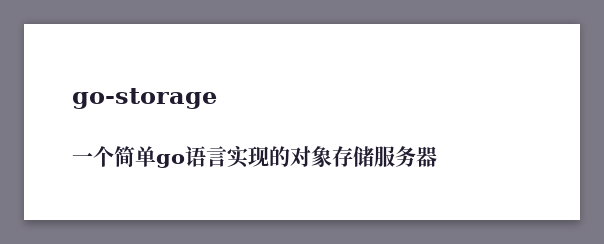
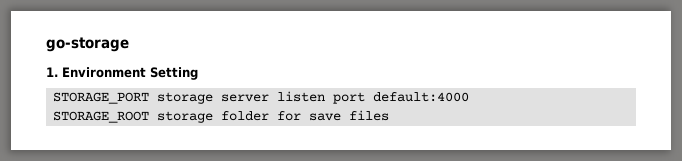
- 一个简单go语言实现的对象存储服务器
+ 1. Environment Setting
+ STORAGE_PORT storage server listen port default:4000
+ STORAGE_ROOT storage folder for save files

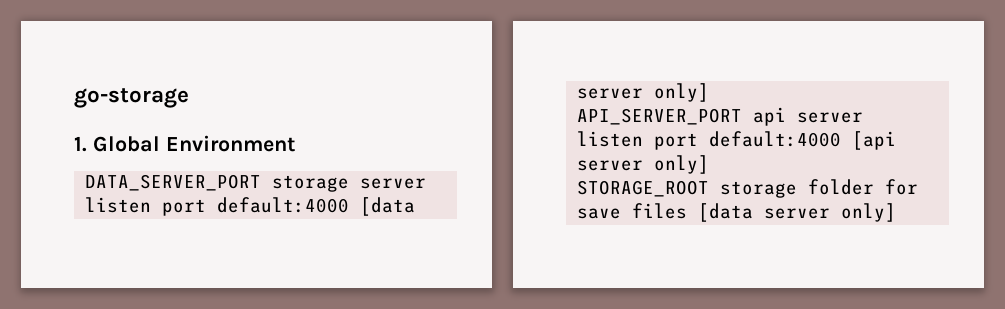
- 1. Environment Setting
- STORAGE_PORT storage server listen port default:4000
+ 1. Global Environment
+ DATA_SERVER_PORT storage server listen port default:4000 [data server only]
+ API_SERVER_PORT api server listen port default:4000 [api server only]
- STORAGE_ROOT storage folder for save files
+ STORAGE_ROOT storage folder for save files [data server only]

